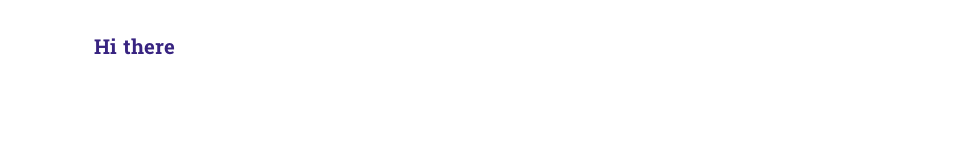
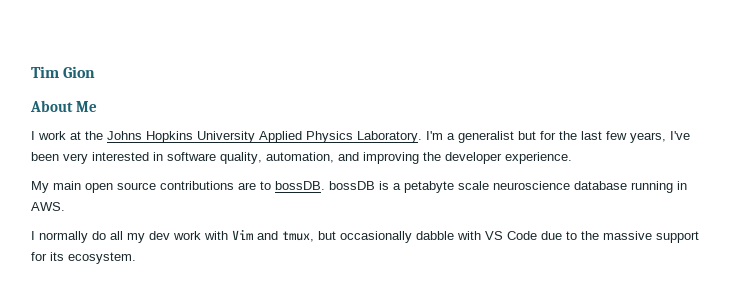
- Hi there
+ Tim Gion
+ About Me
+ I work at the Johns Hopkins University Applied Physics Laboratory. I'm a generalist but for the last few years, I've been very interested in software quality, automation, and improving the developer experience.
+ My main open source contributions are to bossDB. bossDB is a petabyte scale neuroscience database running in AWS.
+ I normally do all my dev work with Vim and tmux, but occasionally dabble with VS Code due to the massive support for its ecosystem.

